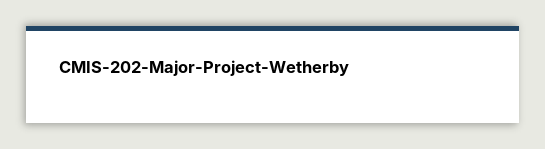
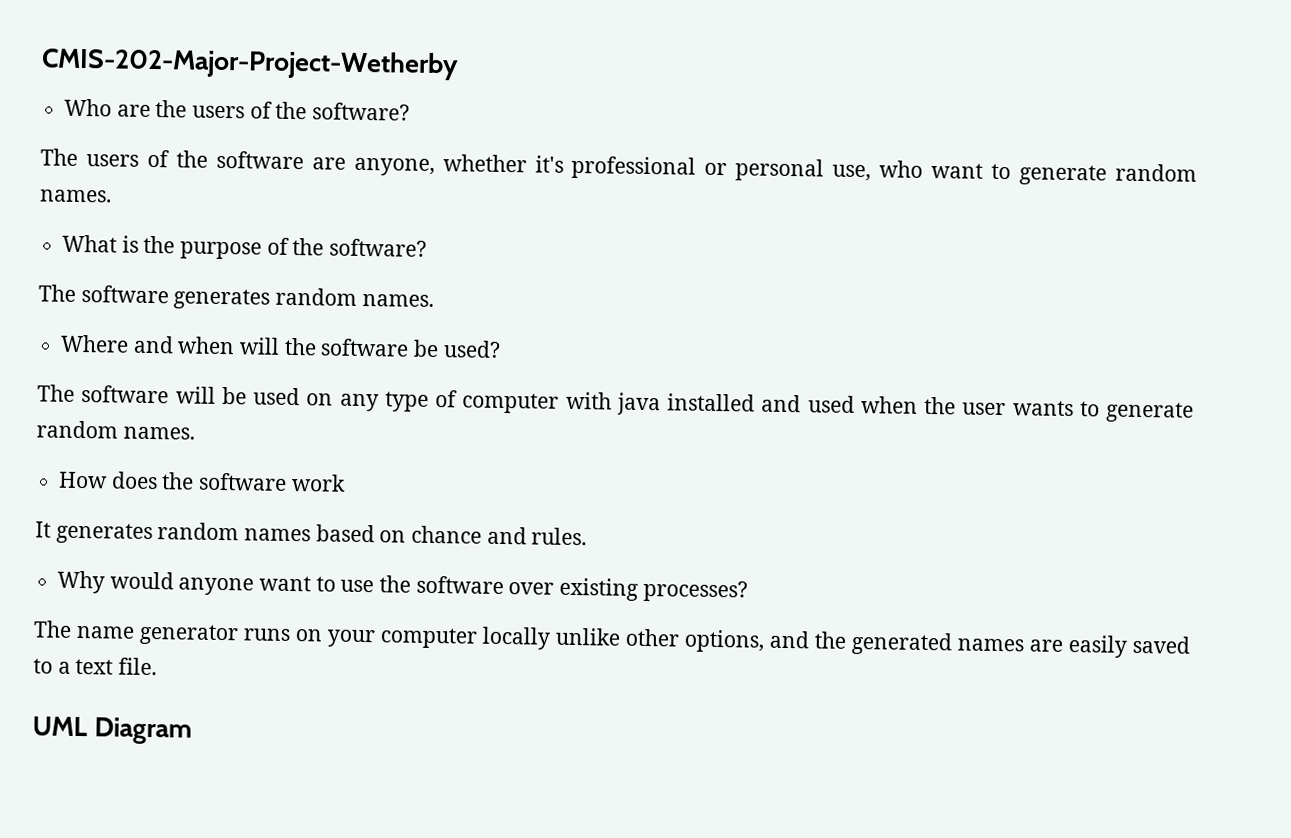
+ Who are the users of the software?
+ The users of the software are anyone, whether it's professional or personal use, who want to generate random names.
+ What is the purpose of the software?
+ The software generates random names.
+ Where and when will the software be used?
+ The software will be used on any type of computer with java installed and used when the user wants to generate random names.
+ How does the software work
+ It generates random names based on chance and rules.
+ Why would anyone want to use the software over existing processes?
+ The name generator runs on your computer locally unlike other options, and the generated names are easily saved to a text file.
+ UML Diagram

